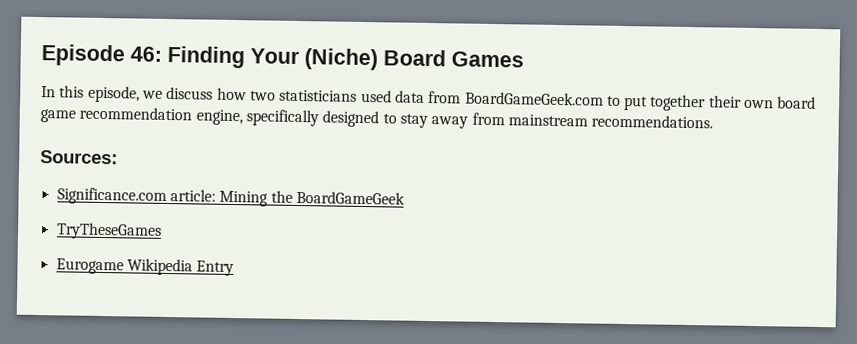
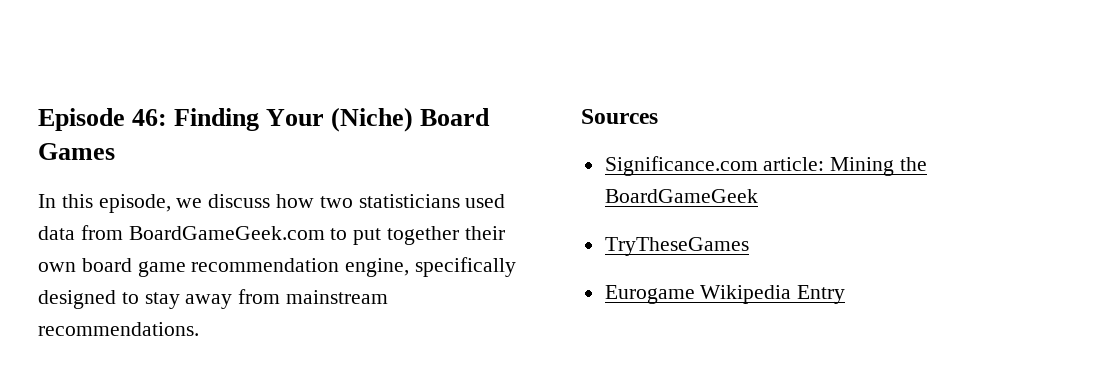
- Sources:
+ Sources

